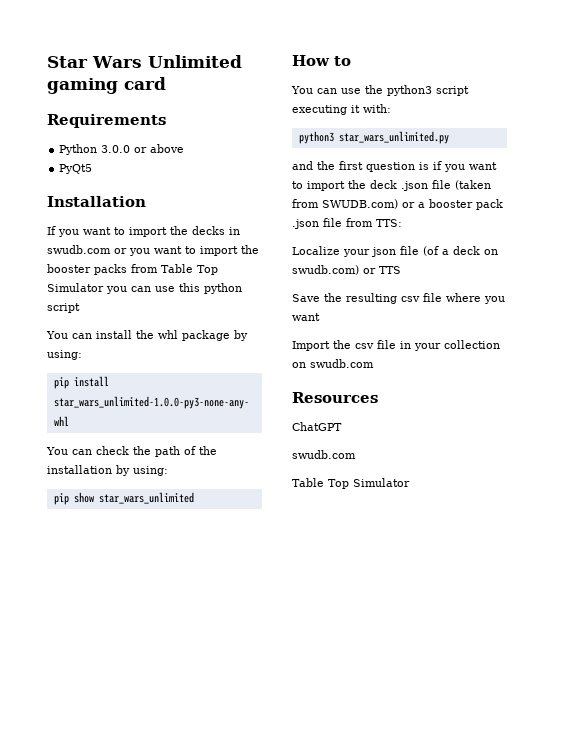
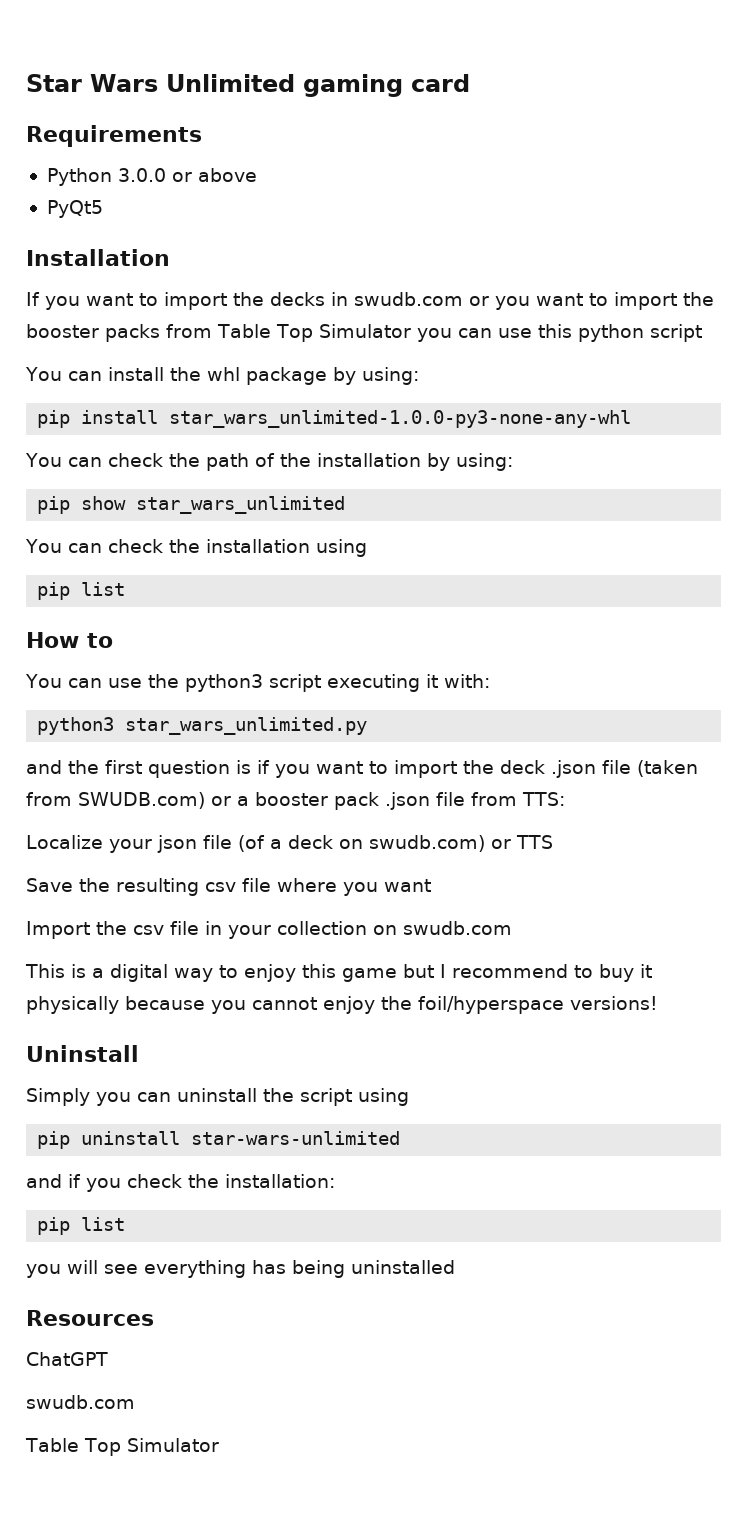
+ You can check the installation using
+ pip list
+ This is a digital way to enjoy this game but I recommend to buy it physically because you cannot enjoy the foil/hyperspace versions!
+ Uninstall
+ Simply you can uninstall the script using
+ pip uninstall star-wars-unlimited
+ and if you check the installation:
+ pip list
+ you will see everything has being uninstalled

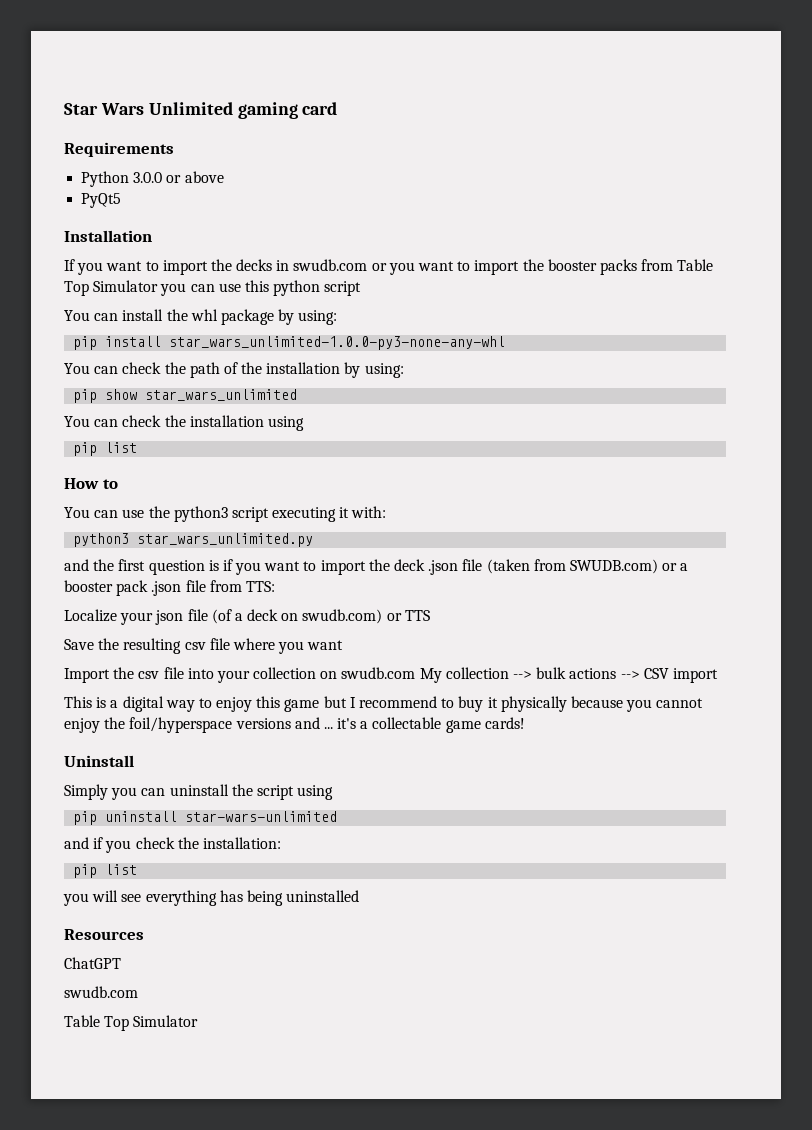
- Import the csv file in your collection on swudb.com
+ Import the csv file into your collection on swudb.com My collection --> bulk actions --> CSV import
- This is a digital way to enjoy this game but I recommend to buy it physically because you cannot enjoy the foil/hyperspace versions!
+ This is a digital way to enjoy this game but I recommend to buy it physically because you cannot enjoy the foil/hyperspace versions and ... it's a collectable game cards!

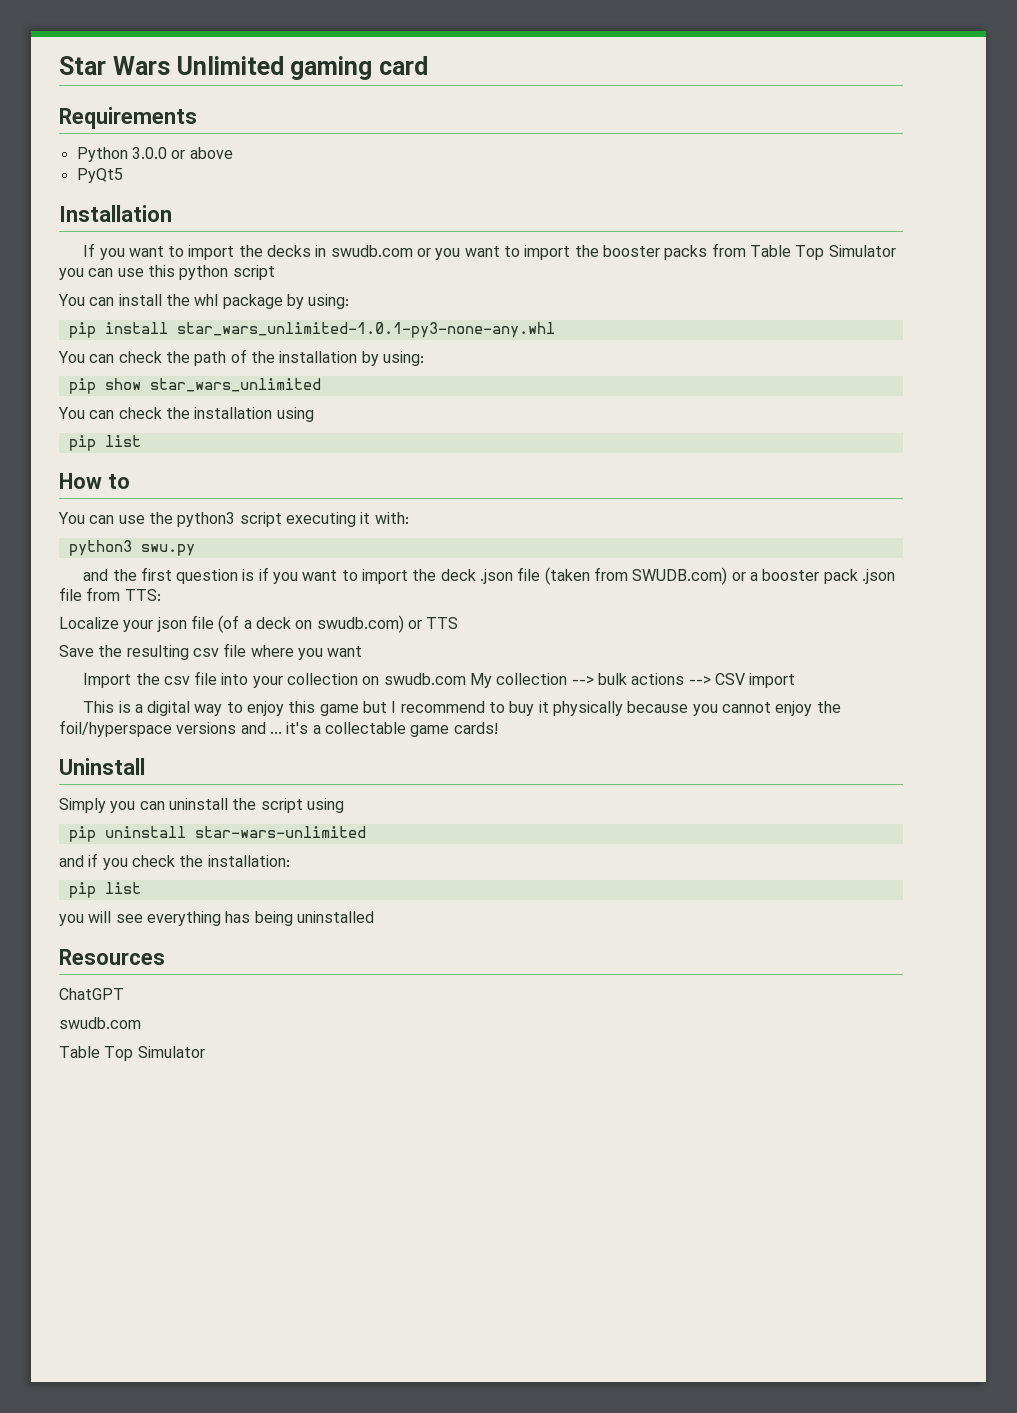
- pip install star_wars_unlimited-1.0.0-py3-none-any-whl
+ pip install star_wars_unlimited-1.0.1-py3-none-any.whl
- python3 star_wars_unlimited.py
+ python3 swu.py

